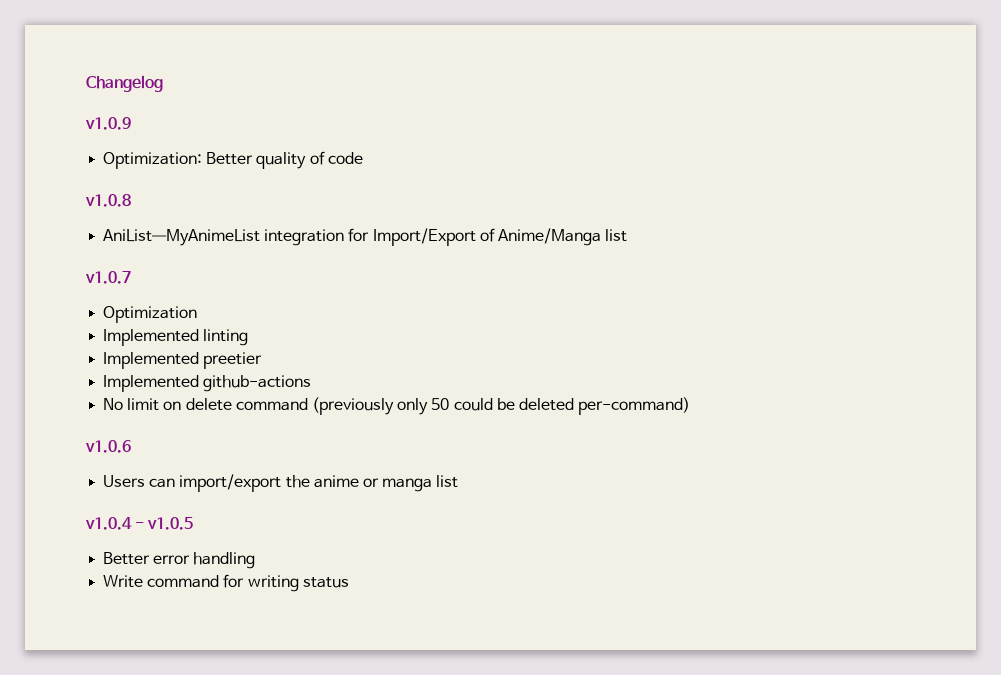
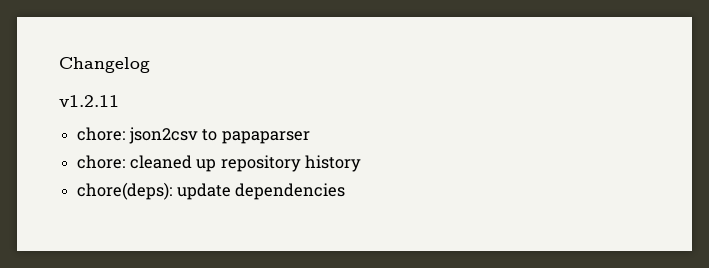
- v1.0.9
- Optimization: Better quality of code
- v1.0.8
- AniList—MyAnimeList integration for Import/Export of Anime/Manga list
- v1.0.7
- Optimization
- Implemented linting
- Implemented preetier
- Implemented github-actions
- No limit on delete command (previously only 50 could be deleted per-command)
- v1.0.6
- Users can import/export the anime or manga list
- v1.0.4 - v1.0.5
- Better error handling
- Write command for writing status
+ v1.2.11
+ chore: json2csv to papaparser
+ chore: cleaned up repository history
+ chore(deps): update dependencies

